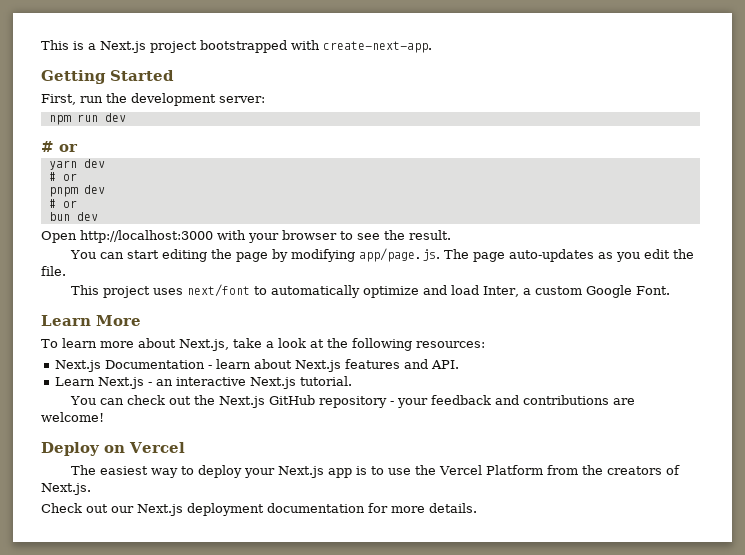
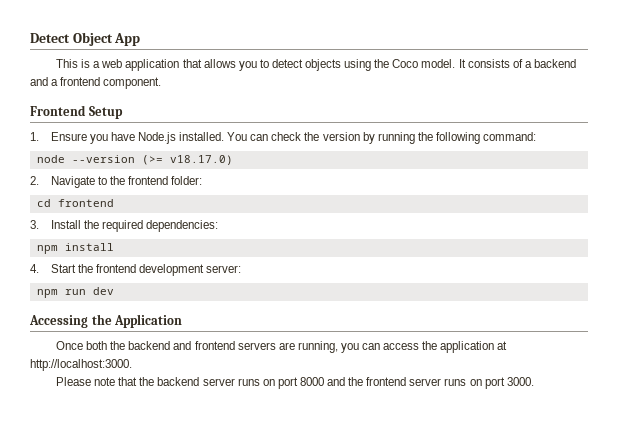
- This is a Next.js project bootstrapped with create-next-app.
- Getting Started
- First, run the development server:
+ Detect Object App
+ This is a web application that allows you to detect objects using the Coco model. It consists of a backend and a frontend component.
+ Frontend Setup
+ 1. Ensure you have Node.js installed. You can check the version by running the following command:
+ node --version (>= v18.17.0)
+ 2. Navigate to the frontend folder:
+ cd frontend
+ 3. Install the required dependencies:
+ npm install
+ 4. Start the frontend development server:
  npm run dev
- # or
- yarn dev
- # or
- pnpm dev
- # or
- bun dev
- Open http://localhost:3000 with your browser to see the result.
- You can start editing the page by modifying app/page.js. The page auto-updates as you edit the file.
- This project uses next/font to automatically optimize and load Inter, a custom Google Font.
- Learn More
- To learn more about Next.js, take a look at the following resources:
- Next.js Documentation - learn about Next.js features and API.
- Learn Next.js - an interactive Next.js tutorial.
- You can check out the Next.js GitHub repository - your feedback and contributions are welcome!
- Deploy on Vercel
- The easiest way to deploy your Next.js app is to use the Vercel Platform from the creators of Next.js.
- Check out our Next.js deployment documentation for more details.
+ Accessing the Application
+ Once both the backend and frontend servers are running, you can access the application at http://localhost:3000.
+ Please note that the backend server runs on port 8000 and the frontend server runs on port 3000.

